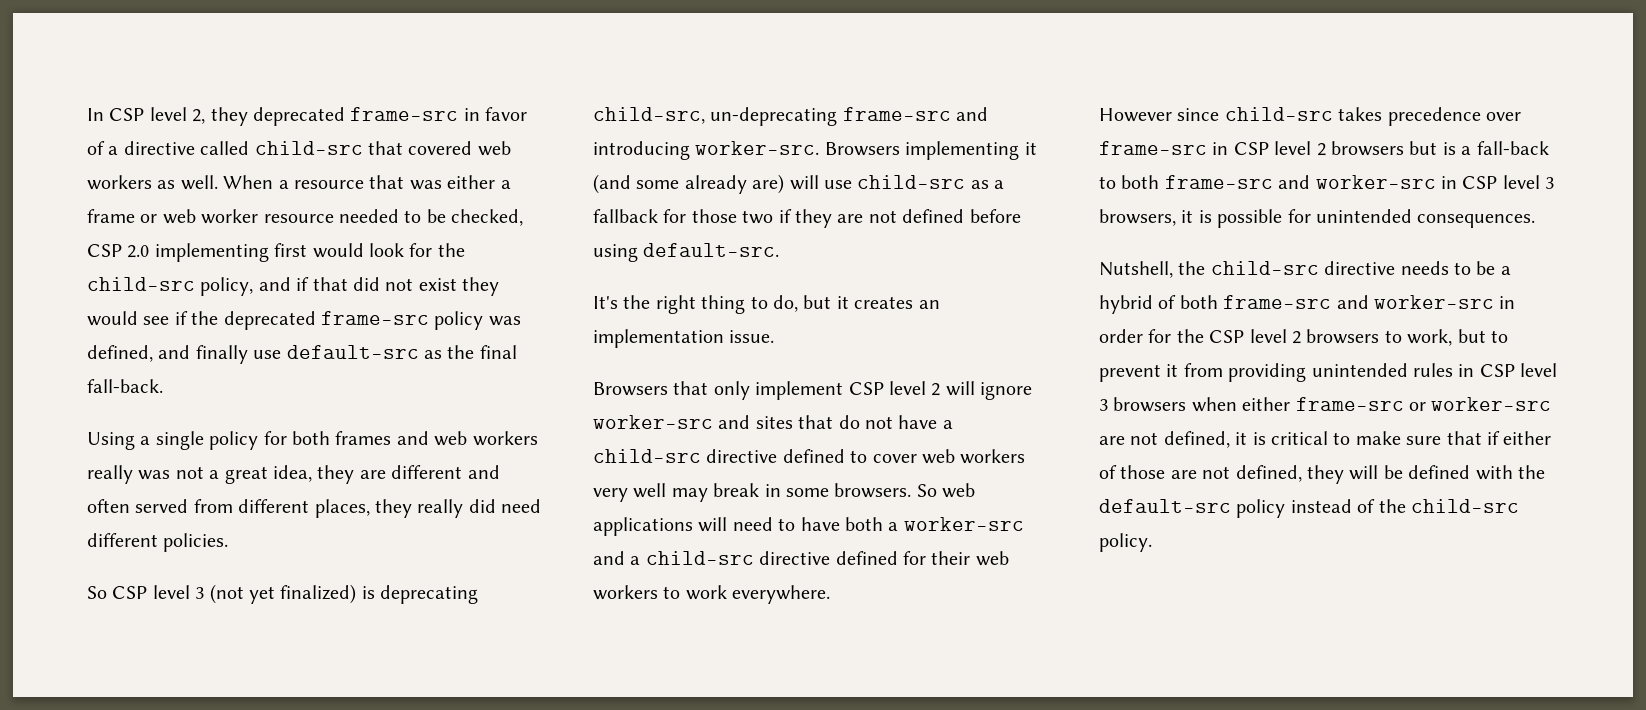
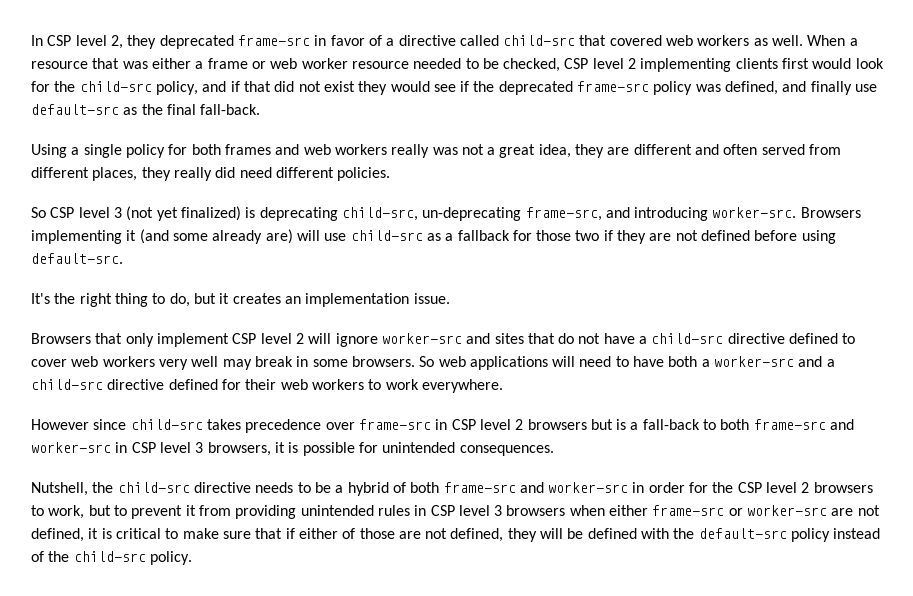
- When a resource that was either a frame or web worker resource needed to be checked, CSP 2.0 implementing first would look for the child-src policy, and if that did not exist they would see if the deprecated frame-src policy was defined, and finally use default-src as the final fall-back.
+ When a resource that was either a frame or web worker resource needed to be checked, CSP level 2 implementing clients first would look for the child-src policy, and if that did not exist they would see if the deprecated frame-src policy was defined, and finally use default-src as the final fall-back.
- So CSP level 3 (not yet finalized) is deprecating child-src, un-deprecating frame-src and introducing worker-src.
+ So CSP level 3 (not yet finalized) is deprecating child-src, un-deprecating frame-src, and introducing worker-src.

